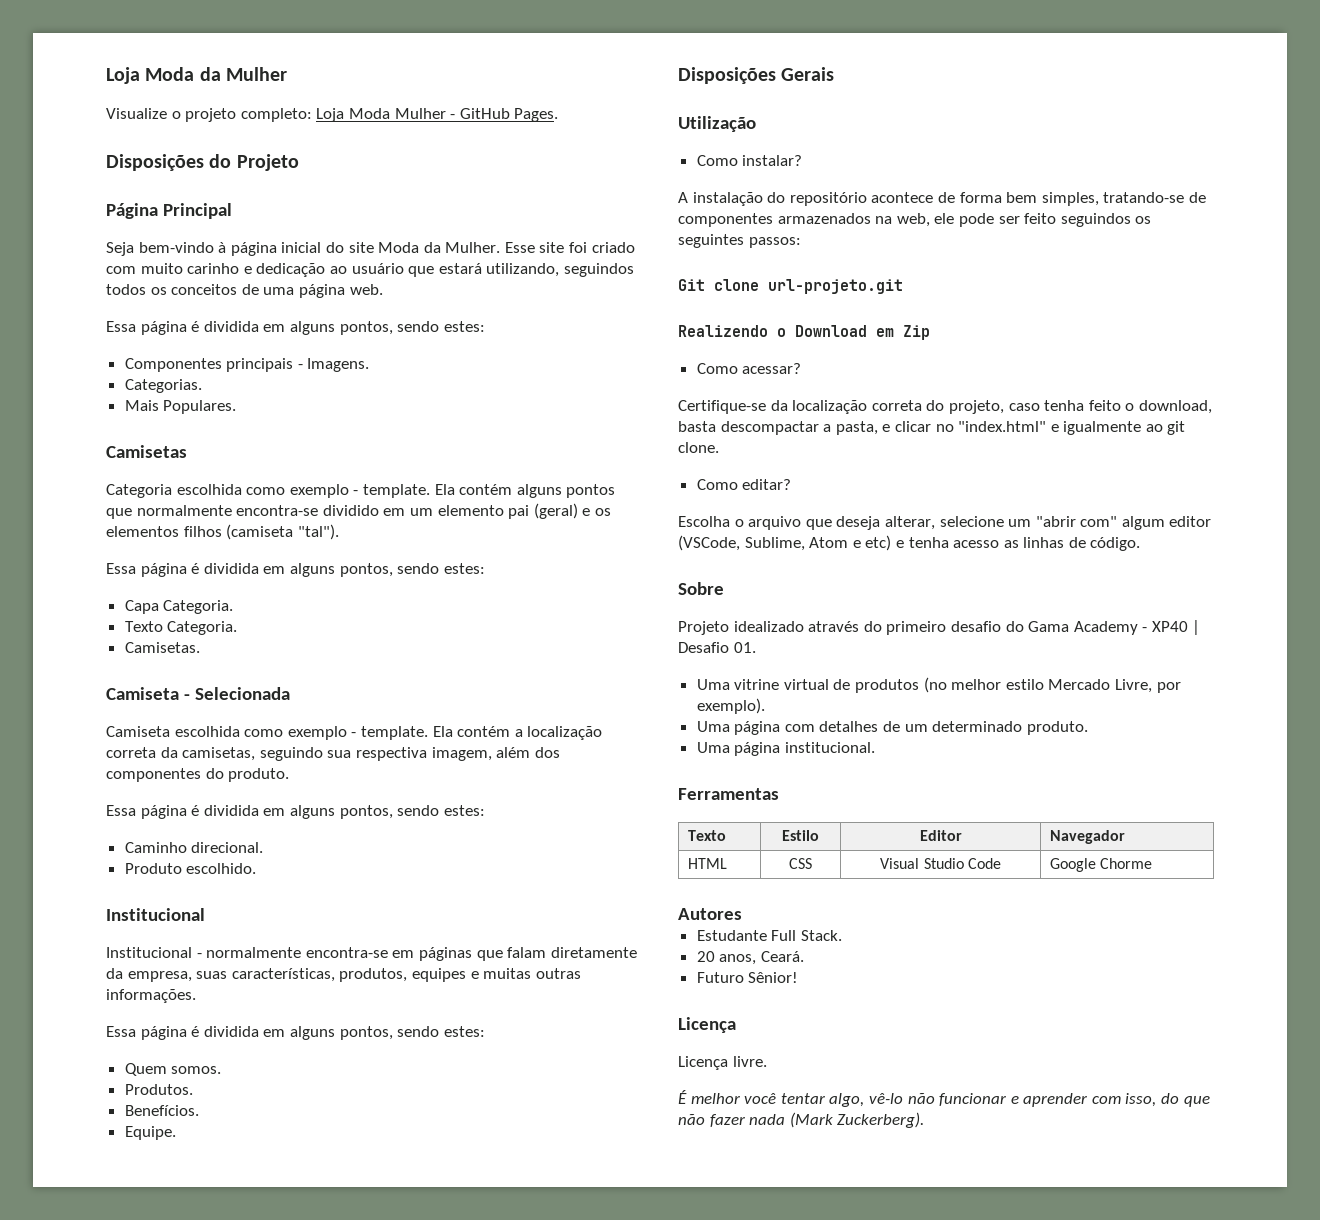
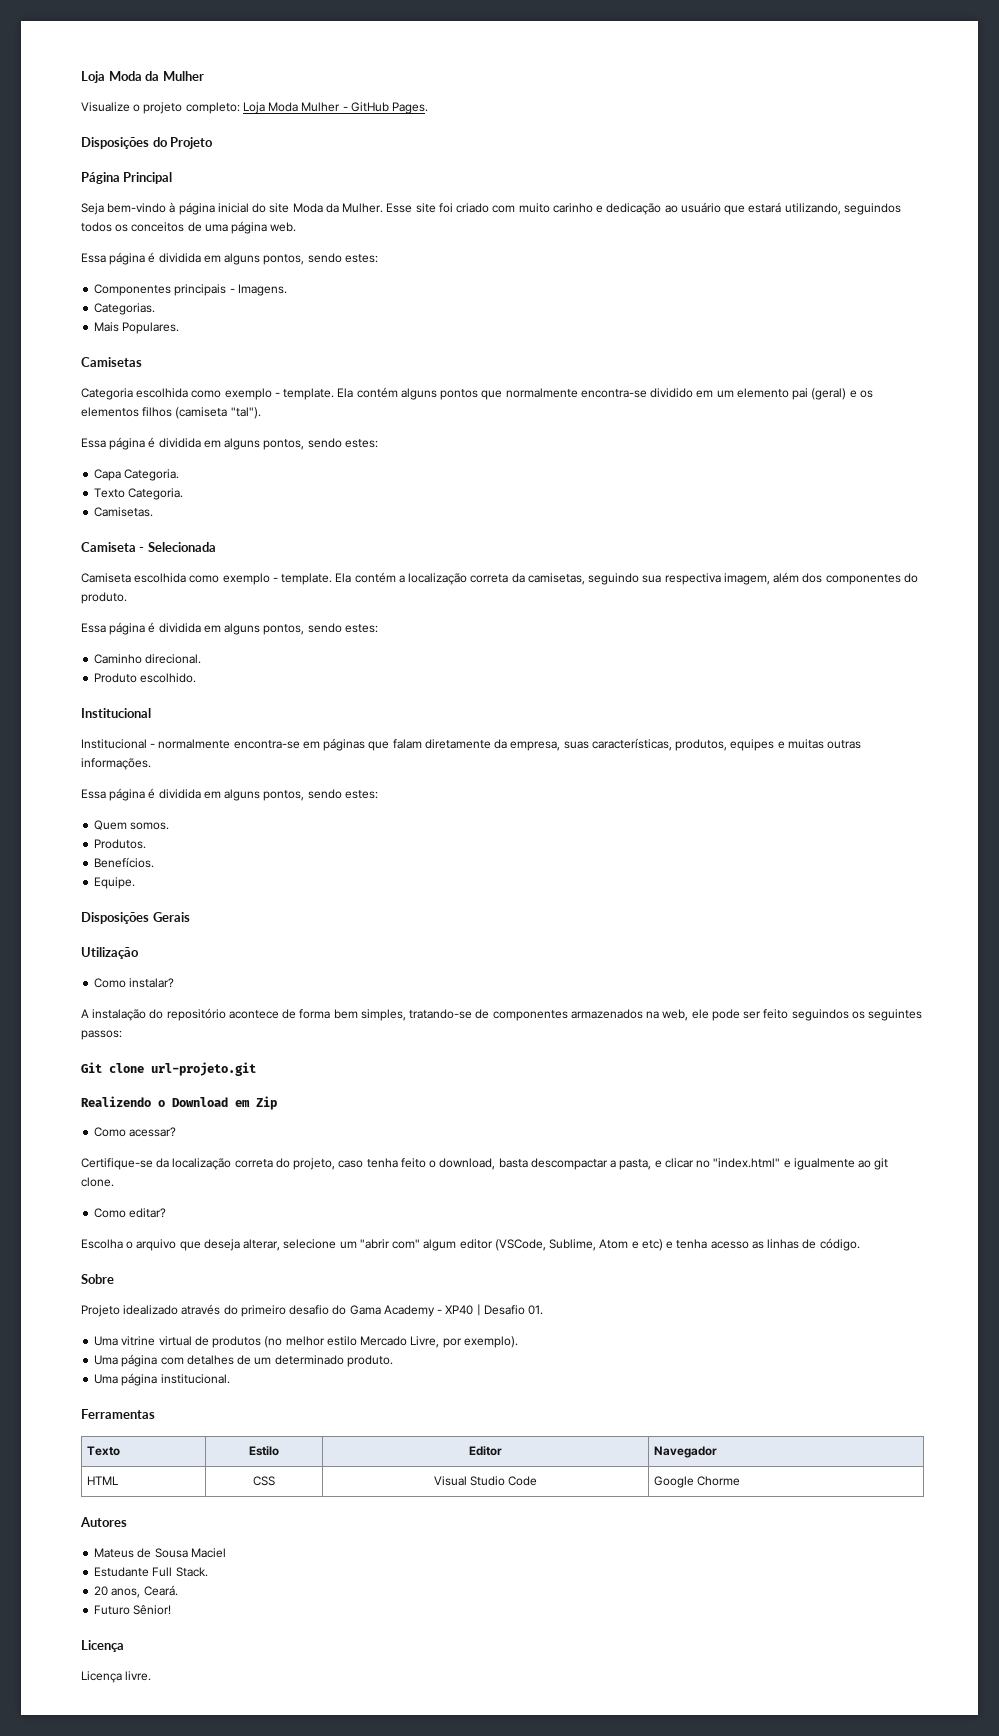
+ Mateus de Sousa Maciel
- É melhor você tentar algo, vê-lo não funcionar e aprender com isso, do que não fazer nada (Mark Zuckerberg).

